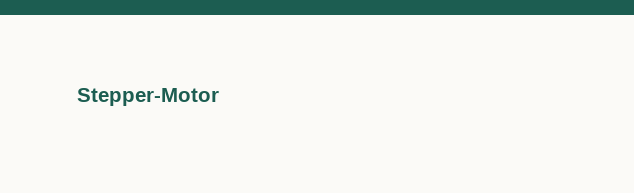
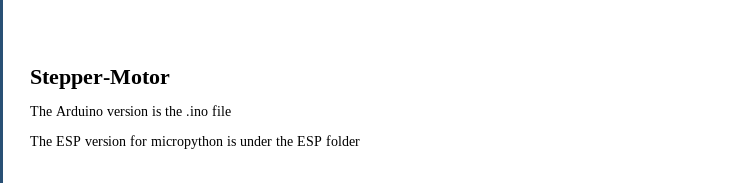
+ The Arduino version is the .ino file
+ The ESP version for micropython is under the ESP folder

